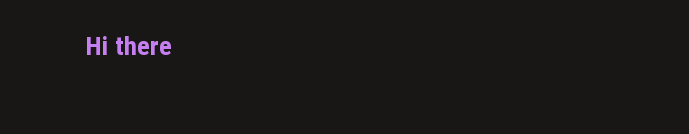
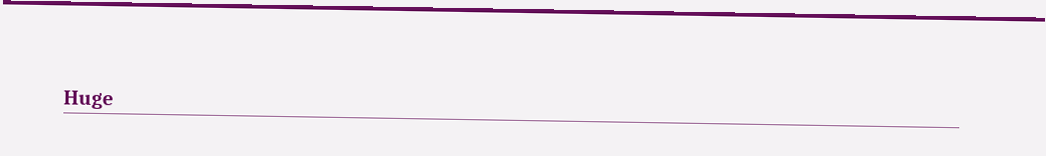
- Hi there
+ Huge

